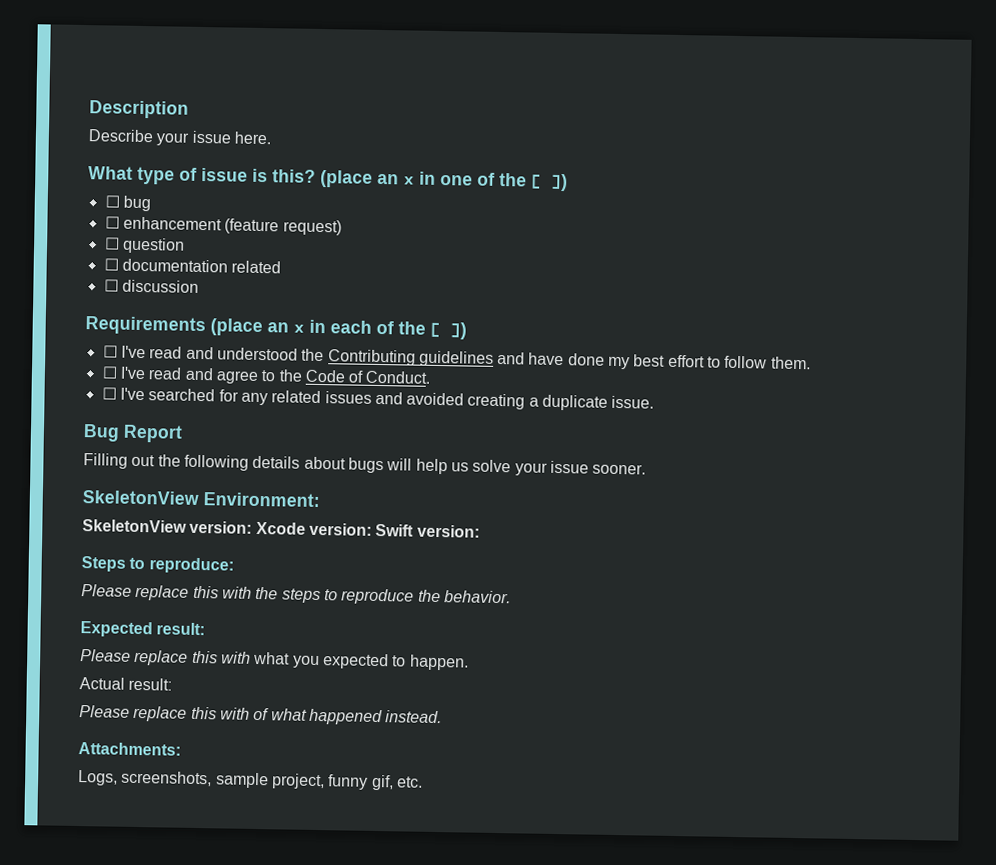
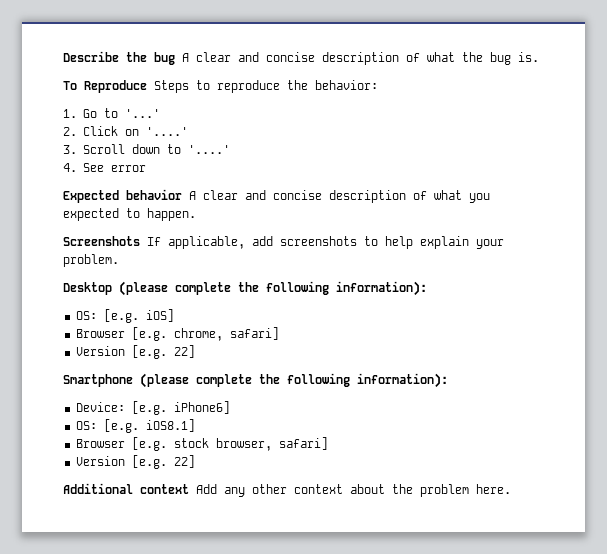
- Description
- Describe your issue here.
- What type of issue is this? (place an x in one of the [ ])
- ☐ bug
- ☐ enhancement (feature request)
- ☐ question
- ☐ documentation related
- ☐ discussion
- Requirements (place an x in each of the [ ])
- ☐ I've read and understood the Contributing guidelines and have done my best effort to follow them.
- ☐ I've read and agree to the Code of Conduct.
- ☐ I've searched for any related issues and avoided creating a duplicate issue.
- Bug Report
- Filling out the following details about bugs will help us solve your issue sooner.
- SkeletonView Environment:
- SkeletonView version: Xcode version: Swift version:
- Steps to reproduce:
- Please replace this with the steps to reproduce the behavior.
- Expected result:
- Please replace this with what you expected to happen.
+ Describe the bug A clear and concise description of what the bug is.
+ To Reproduce Steps to reproduce the behavior:
+ 1. Go to '...'
+ 2. Click on '....'
+ 3. Scroll down to '....'
+ 4. See error
+ Expected behavior A clear and concise description of what you expected to happen.
- Actual result:
- Please replace this with of what happened instead.
- Attachments:
- Logs, screenshots, sample project, funny gif, etc.
+ Screenshots If applicable, add screenshots to help explain your problem.
+ Desktop (please complete the following information):
+ OS: [e.g. iOS]
+ Browser [e.g. chrome, safari]
+ Version [e.g. 22]
+ Smartphone (please complete the following information):
+ Device: [e.g. iPhone6]
+ OS: [e.g. iOS8.1]
+ Browser [e.g. stock browser, safari]
+ Version [e.g. 22]
+ Additional context Add any other context about the problem here.

